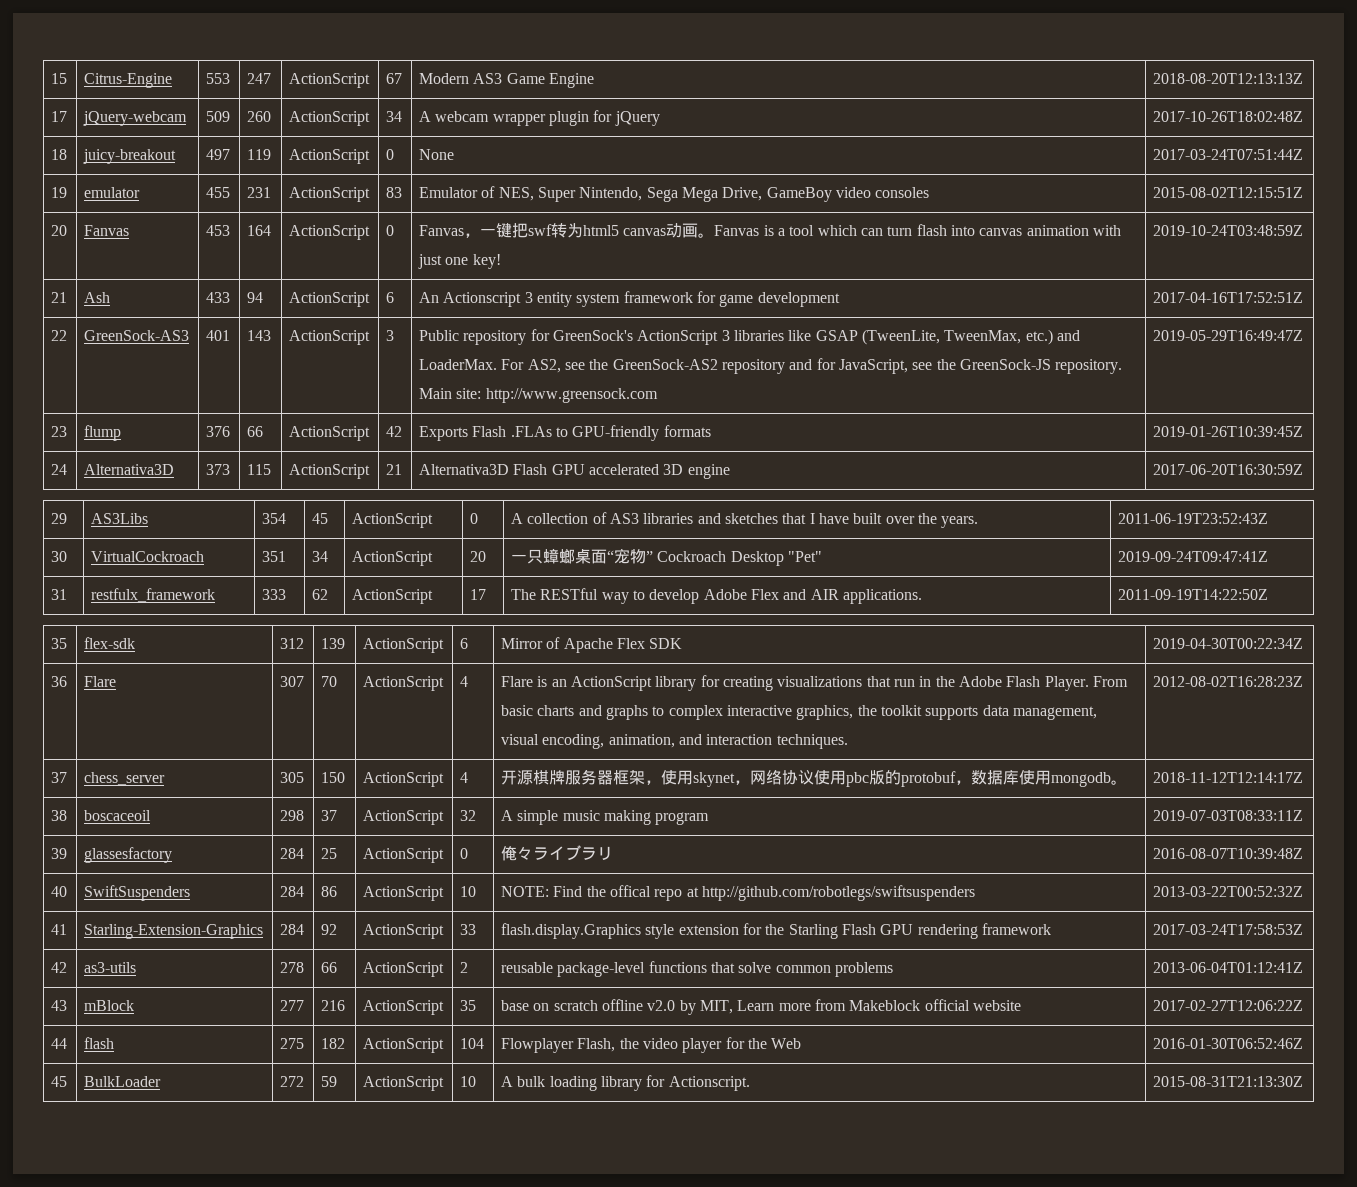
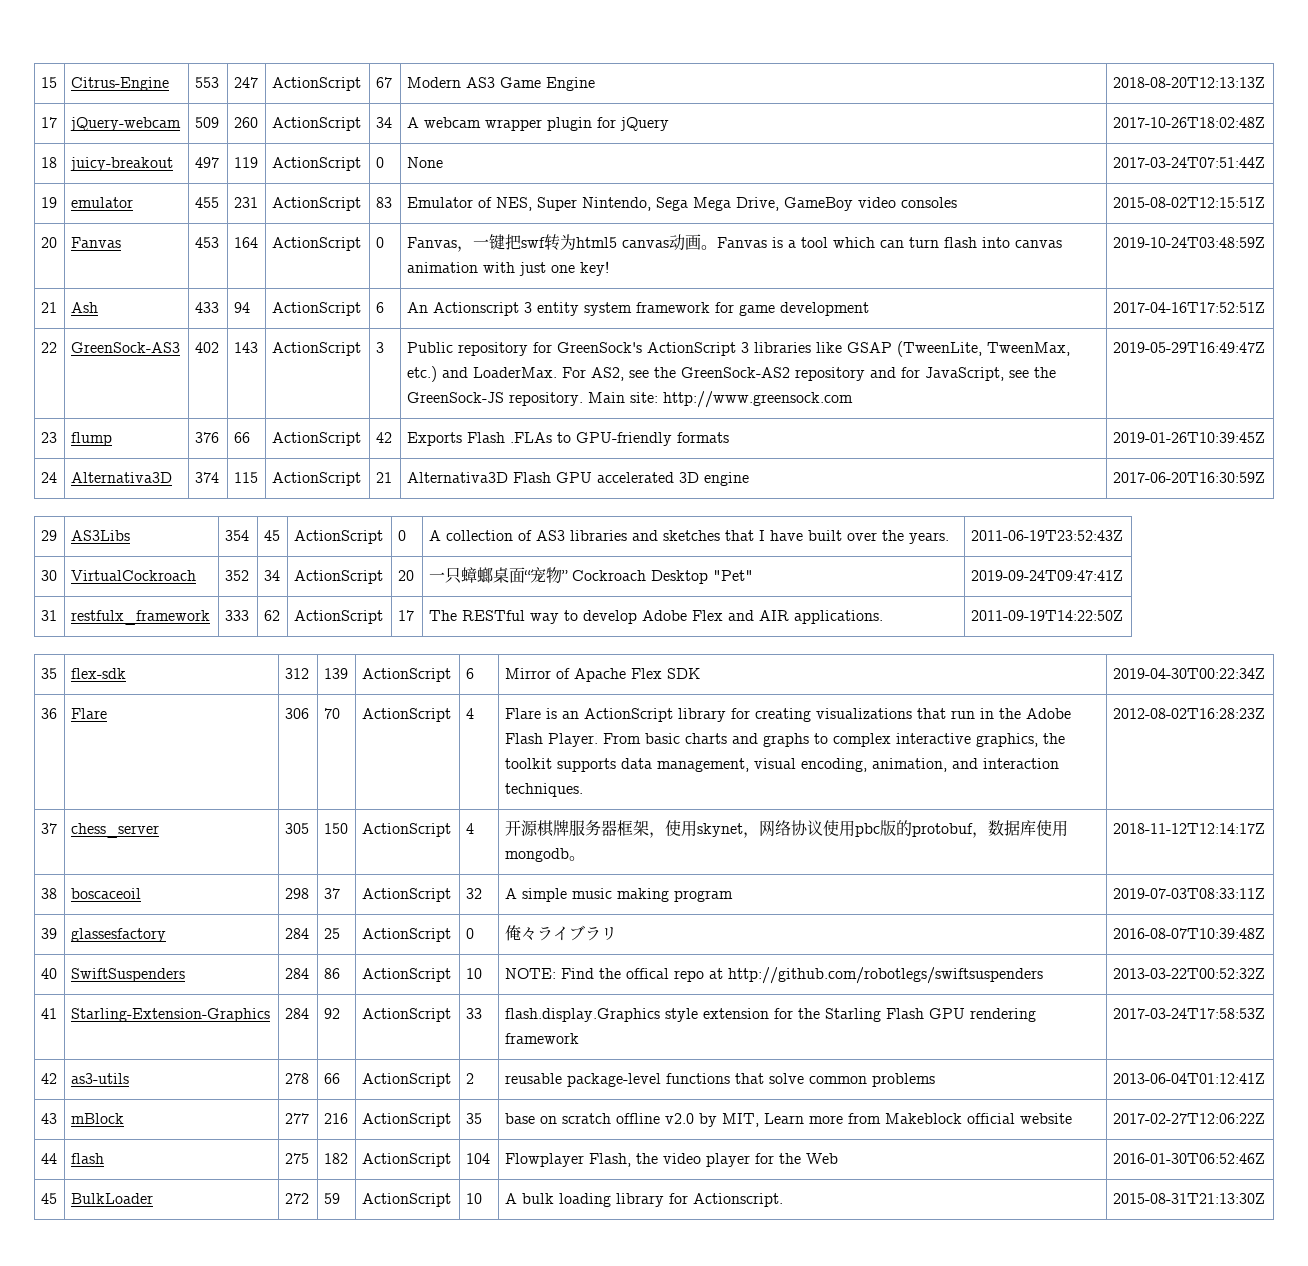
- 22 | GreenSock-AS3 | 401 | 143 | ActionScript | 3 | Public repository for GreenSock's ActionScript 3 libraries like GSAP (TweenLite, TweenMax, etc.) and LoaderMax. For AS2, see the GreenSock-AS2 repository and for JavaScript, see the GreenSock-JS repository. Main site: http://www.greensock.com | 2019-05-29T16:49:47Z
+ 22 | GreenSock-AS3 | 402 | 143 | ActionScript | 3 | Public repository for GreenSock's ActionScript 3 libraries like GSAP (TweenLite, TweenMax, etc.) and LoaderMax. For AS2, see the GreenSock-AS2 repository and for JavaScript, see the GreenSock-JS repository. Main site: http://www.greensock.com | 2019-05-29T16:49:47Z
- 24 | Alternativa3D | 373 | 115 | ActionScript | 21 | Alternativa3D Flash GPU accelerated 3D engine | 2017-06-20T16:30:59Z
+ 24 | Alternativa3D | 374 | 115 | ActionScript | 21 | Alternativa3D Flash GPU accelerated 3D engine | 2017-06-20T16:30:59Z
- 30 | VirtualCockroach | 351 | 34 | ActionScript | 20 | 一只蟑螂桌面“宠物” Cockroach Desktop "Pet" | 2019-09-24T09:47:41Z
+ 30 | VirtualCockroach | 352 | 34 | ActionScript | 20 | 一只蟑螂桌面“宠物” Cockroach Desktop "Pet" | 2019-09-24T09:47:41Z
- 307
+ 306

